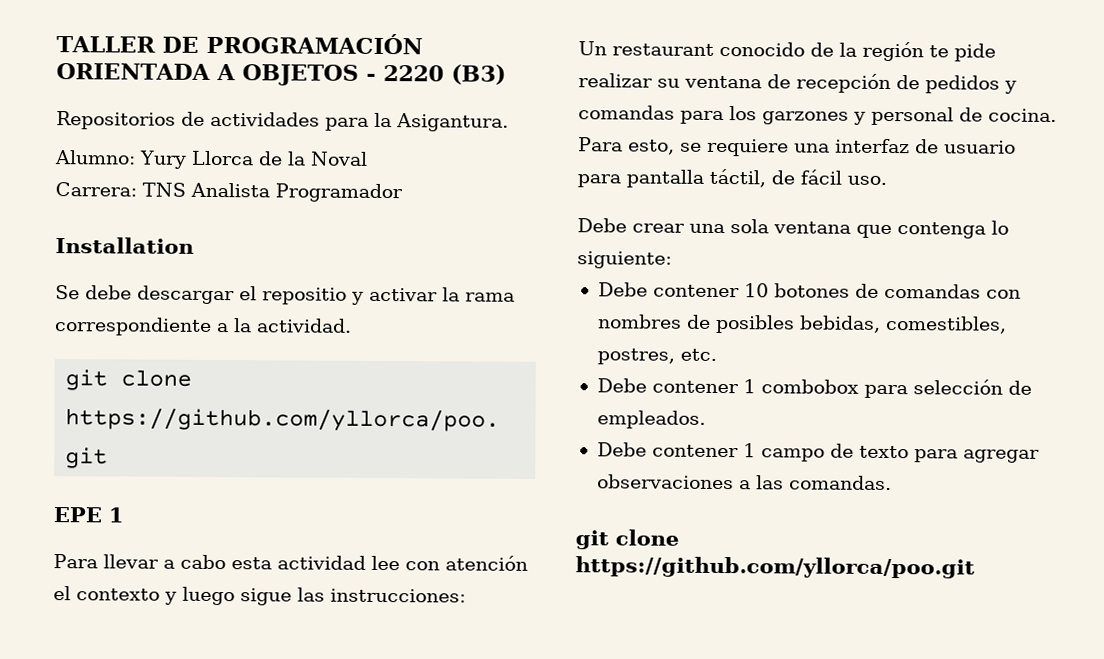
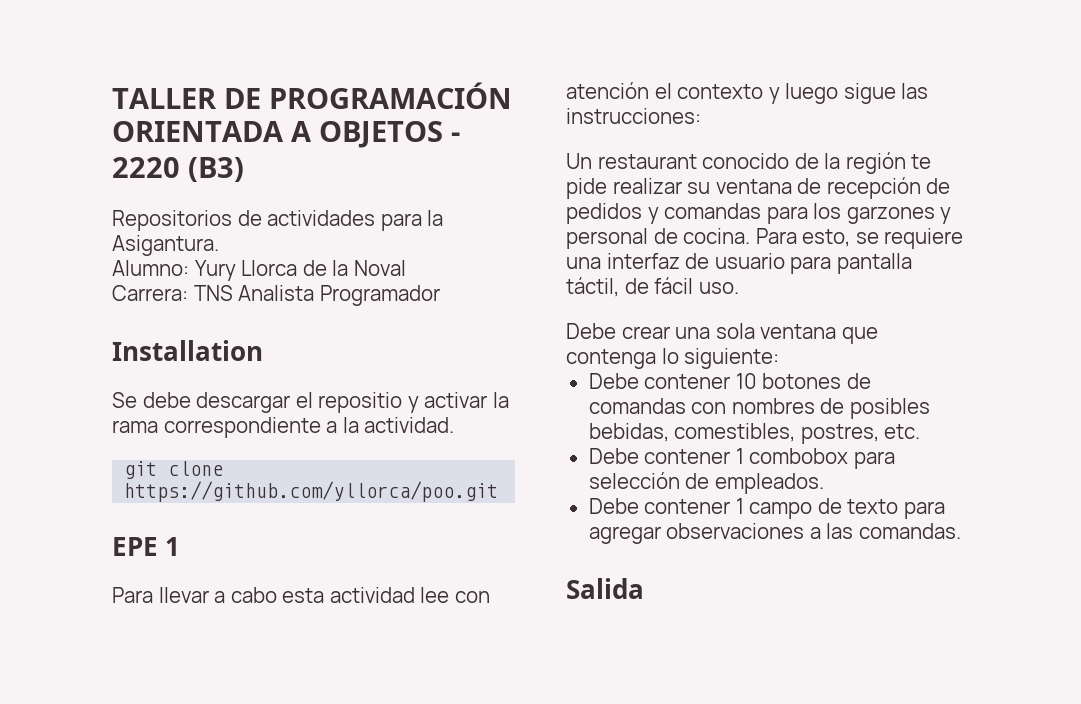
  Debe contener 1 campo de texto para agregar observaciones a las comandas.
- git clone https://github.com/yllorca/poo.git
+ Salida

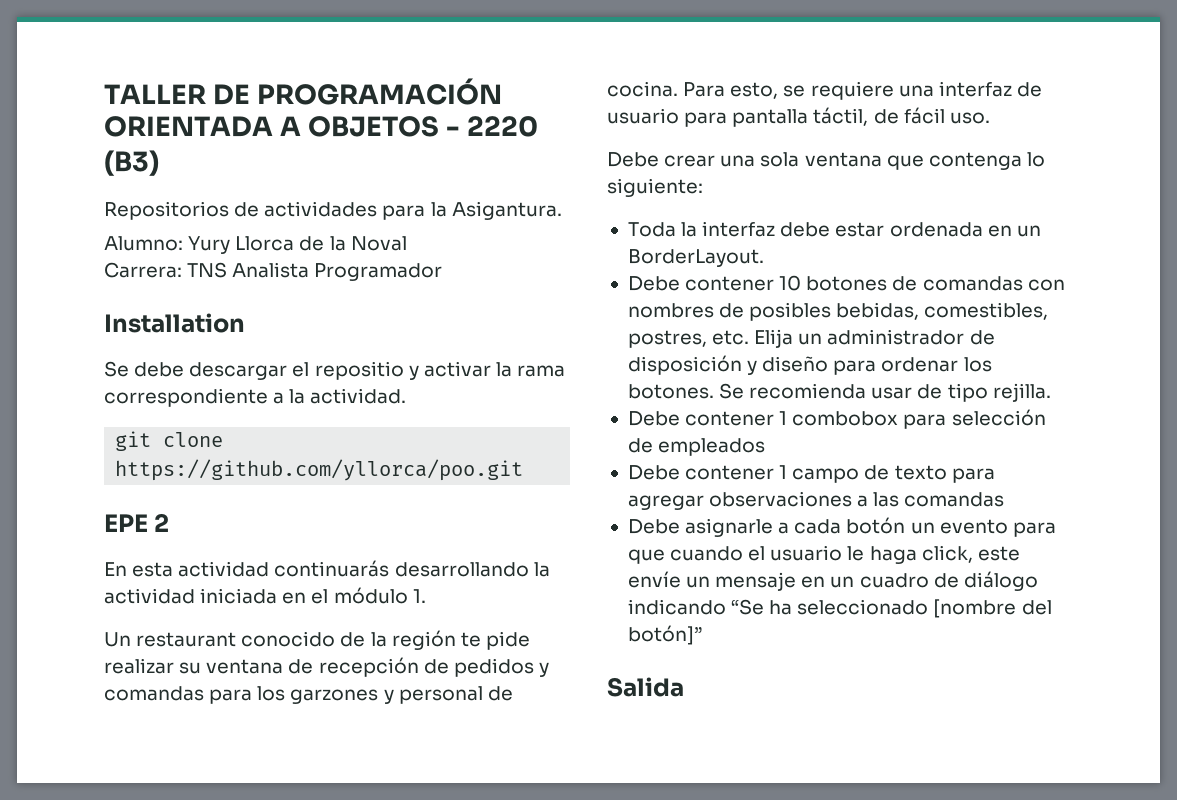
- EPE 1
- Para llevar a cabo esta actividad lee con atención el contexto y luego sigue las instrucciones:
+ EPE 2
+ En esta actividad continuarás desarrollando la actividad iniciada en el módulo 1.
+ Toda la interfaz debe estar ordenada en un BorderLayout.
- Debe contener 10 botones de comandas con nombres de posibles bebidas, comestibles, postres, etc.
+ Debe contener 10 botones de comandas con nombres de posibles bebidas, comestibles, postres, etc. Elija un administrador de disposición y diseño para ordenar los botones. Se recomienda usar de tipo rejilla.
- Debe contener 1 combobox para selección de empleados.
+ Debe contener 1 combobox para selección de empleados
- Debe contener 1 campo de texto para agregar observaciones a las comandas.
+ Debe contener 1 campo de texto para agregar observaciones a las comandas
+ Debe asignarle a cada botón un evento para que cuando el usuario le haga click, este envíe un mensaje en un cuadro de diálogo indicando “Se ha seleccionado [nombre del botón]”

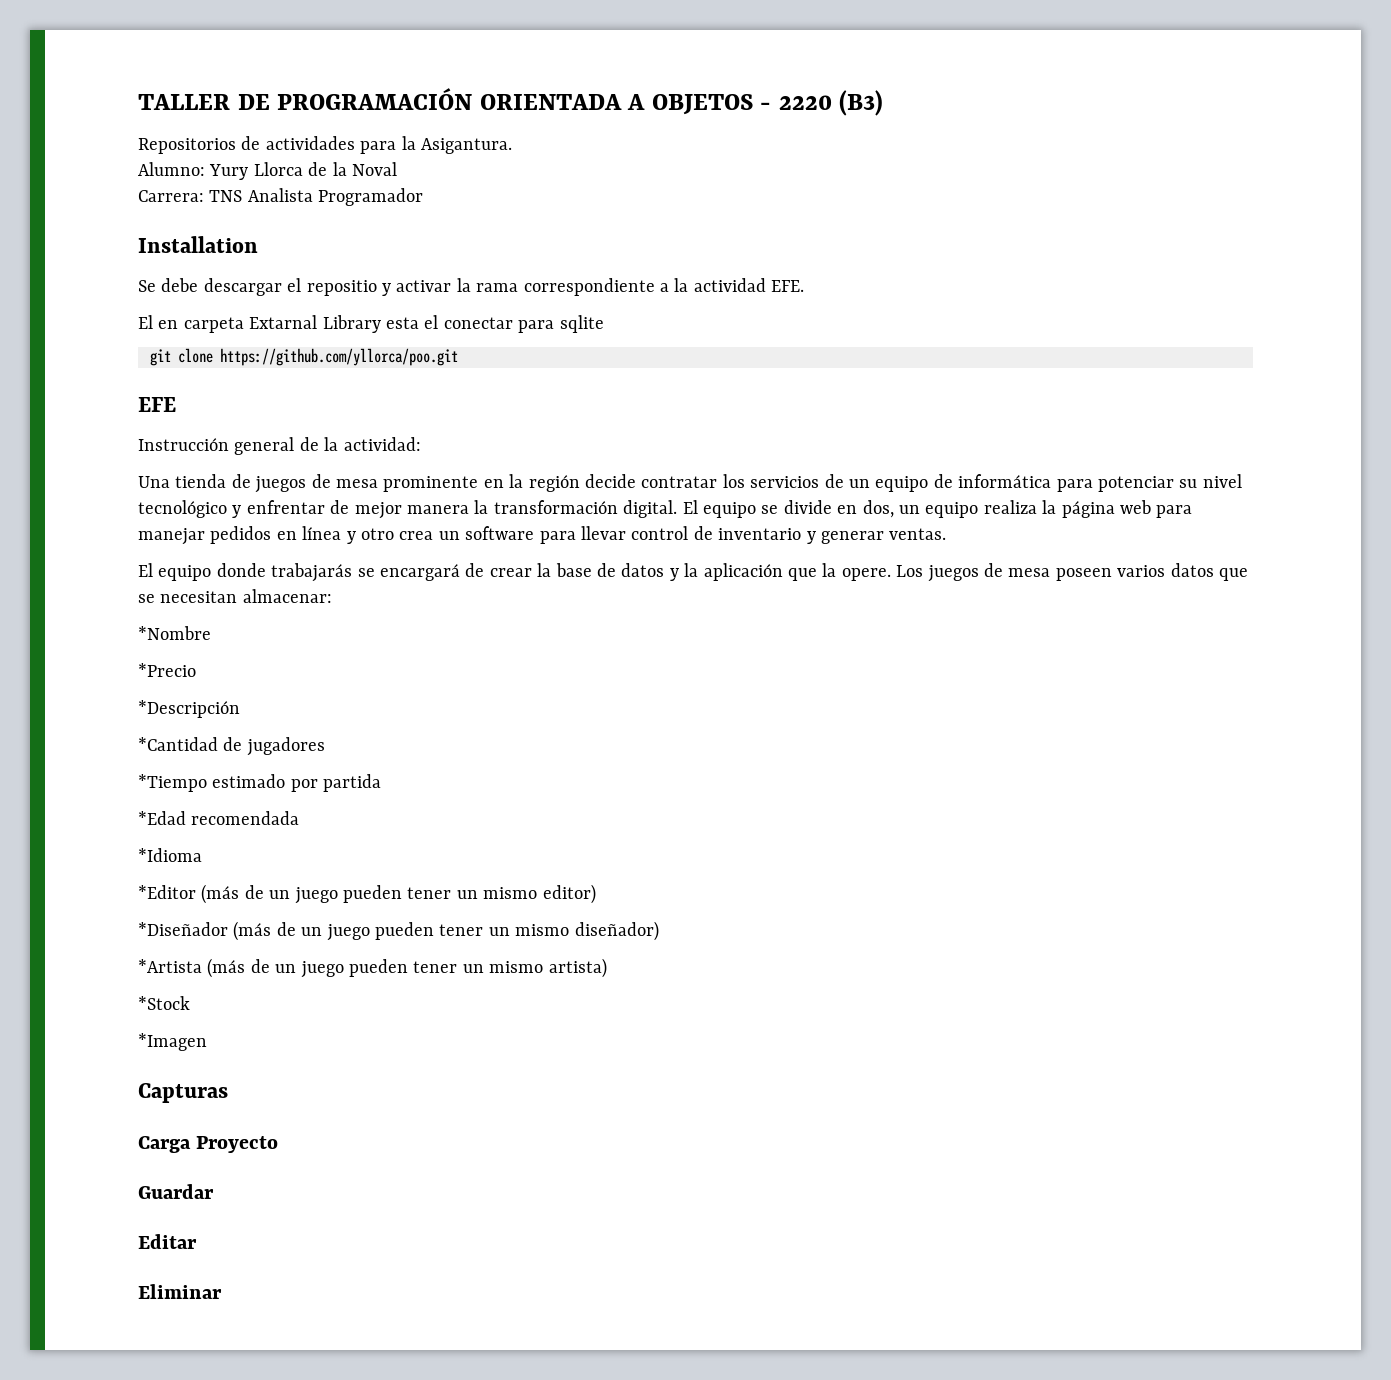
- Se debe descargar el repositio y activar la rama correspondiente a la actividad.
+ Se debe descargar el repositio y activar la rama correspondiente a la actividad EFE.
+ El en carpeta Extarnal Library esta el conectar para sqlite
  git clone https://github.com/yllorca/poo.git
- EPE 2
- En esta actividad continuarás desarrollando la actividad iniciada en el módulo 1.
- Un restaurant conocido de la región te pide realizar su ventana de recepción de pedidos y comandas para los garzones y personal de cocina. Para esto, se requiere una interfaz de usuario para pantalla táctil, de fácil uso.
- Debe crear una sola ventana que contenga lo siguiente:
- Toda la interfaz debe estar ordenada en un BorderLayout.
- Debe contener 10 botones de comandas con nombres de posibles bebidas, comestibles, postres, etc. Elija un administrador de disposición y diseño para ordenar los botones. Se recomienda usar de tipo rejilla.
- Debe contener 1 combobox para selección de empleados
- Debe contener 1 campo de texto para agregar observaciones a las comandas
- Debe asignarle a cada botón un evento para que cuando el usuario le haga click, este envíe un mensaje en un cuadro de diálogo indicando “Se ha seleccionado [nombre del botón]”
- Salida
+ EFE
+ Instrucción general de la actividad:
+ Una tienda de juegos de mesa prominente en la región decide contratar los servicios de un equipo de informática para potenciar su nivel tecnológico y enfrentar de mejor manera la transformación digital. El equipo se divide en dos, un equipo realiza la página web para manejar pedidos en línea y otro crea un software para llevar control de inventario y generar ventas.
+ El equipo donde trabajarás se encargará de crear la base de datos y la aplicación que la opere. Los juegos de mesa poseen varios datos que se necesitan almacenar:
+ *Nombre
+ *Precio
+ *Descripción
+ *Cantidad de jugadores
+ *Tiempo estimado por partida
+ *Edad recomendada
+ *Idioma
+ *Editor (más de un juego pueden tener un mismo editor)
+ *Diseñador (más de un juego pueden tener un mismo diseñador)
+ *Artista (más de un juego pueden tener un mismo artista)
+ *Stock
+ *Imagen
+ Capturas
+ Carga Proyecto
+ Guardar
+ Editar
+ Eliminar

